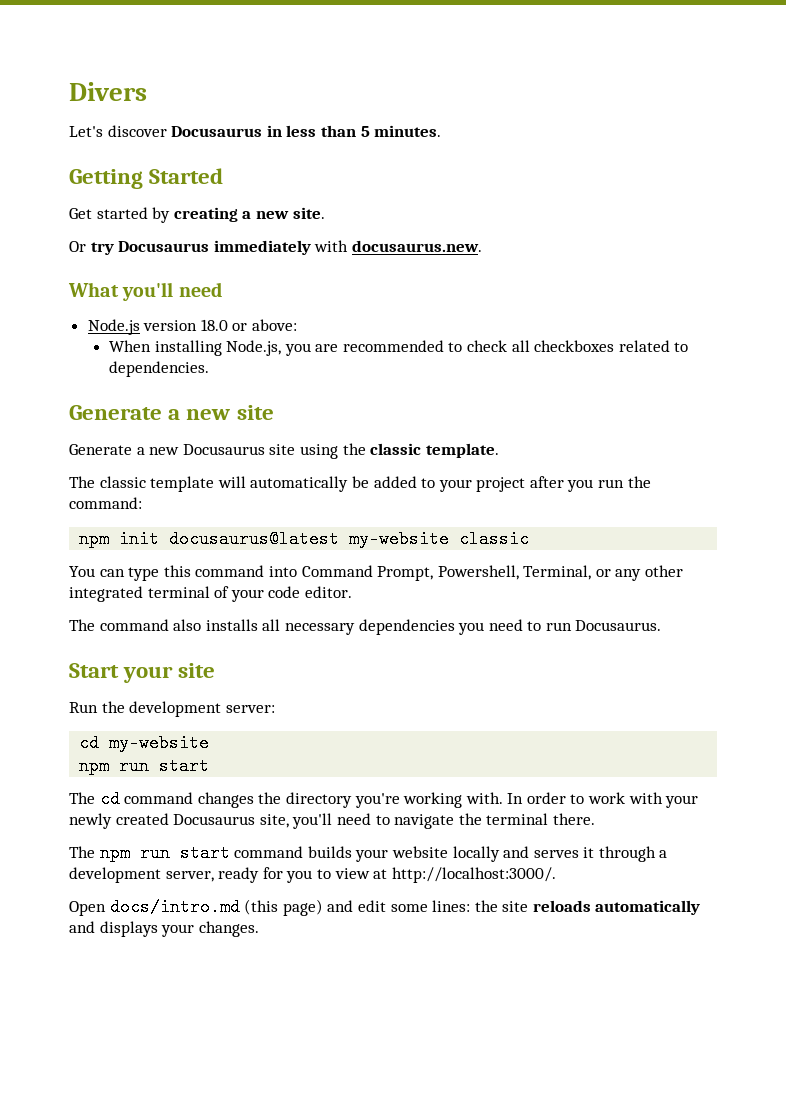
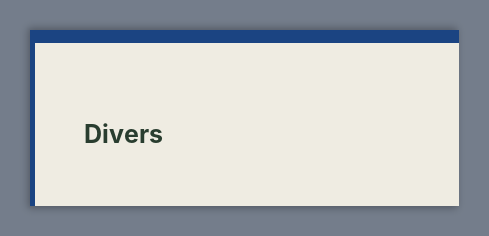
- Let's discover Docusaurus in less than 5 minutes.
- Getting Started
- Get started by creating a new site.
- Or try Docusaurus immediately with docusaurus.new.
- What you'll need
- Node.js version 18.0 or above:
- When installing Node.js, you are recommended to check all checkboxes related to dependencies.
- Generate a new site
- Generate a new Docusaurus site using the classic template.
- The classic template will automatically be added to your project after you run the command:
- npm init docusaurus@latest my-website classic
- You can type this command into Command Prompt, Powershell, Terminal, or any other integrated terminal of your code editor.
- The command also installs all necessary dependencies you need to run Docusaurus.
- Start your site
- Run the development server:
- cd my-website
- npm run start
- The cd command changes the directory you're working with. In order to work with your newly created Docusaurus site, you'll need to navigate the terminal there.
- The npm run start command builds your website locally and serves it through a development server, ready for you to view at http://localhost:3000/.
- Open docs/intro.md (this page) and edit some lines: the site reloads automatically and displays your changes.

